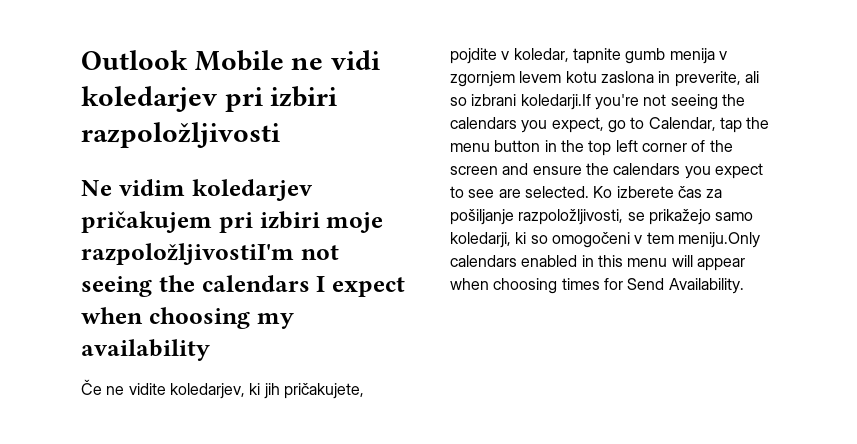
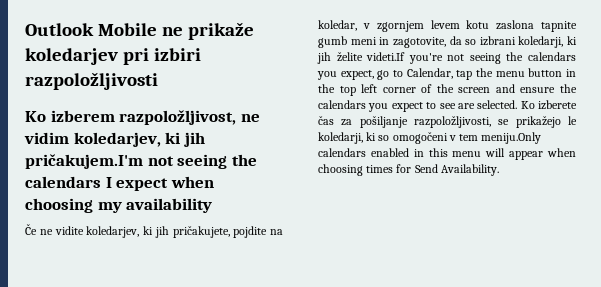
- Outlook Mobile ne vidi koledarjev pri izbiri razpoložljivosti
+ Outlook Mobile ne prikaže koledarjev pri izbiri razpoložljivosti
- Ne vidim koledarjev pričakujem pri izbiri moje razpoložljivostiI'm not seeing the calendars I expect when choosing my availability
+ Ko izberem razpoložljivost, ne vidim koledarjev, ki jih pričakujem.I'm not seeing the calendars I expect when choosing my availability
- Če ne vidite koledarjev, ki jih pričakujete, pojdite v koledar, tapnite gumb menija v zgornjem levem kotu zaslona in preverite, ali so izbrani koledarji.If you're not seeing the calendars you expect, go to Calendar, tap the menu button in the top left corner of the screen and ensure the calendars you expect to see are selected.
+ Če ne vidite koledarjev, ki jih pričakujete, pojdite na koledar, v zgornjem levem kotu zaslona tapnite gumb meni in zagotovite, da so izbrani koledarji, ki jih želite videti.If you're not seeing the calendars you expect, go to Calendar, tap the menu button in the top left corner of the screen and ensure the calendars you expect to see are selected.
- Ko izberete čas za pošiljanje razpoložljivosti, se prikažejo samo koledarji, ki so omogočeni v tem meniju.Only calendars enabled in this menu will appear when choosing times for Send Availability.
+ Ko izberete čas za pošiljanje razpoložljivosti, se prikažejo le koledarji, ki so omogočeni v tem meniju.Only calendars enabled in this menu will appear when choosing times for Send Availability.

